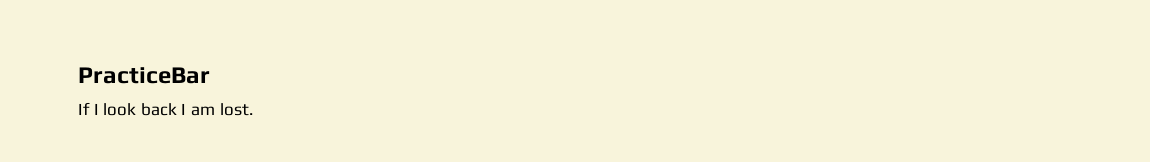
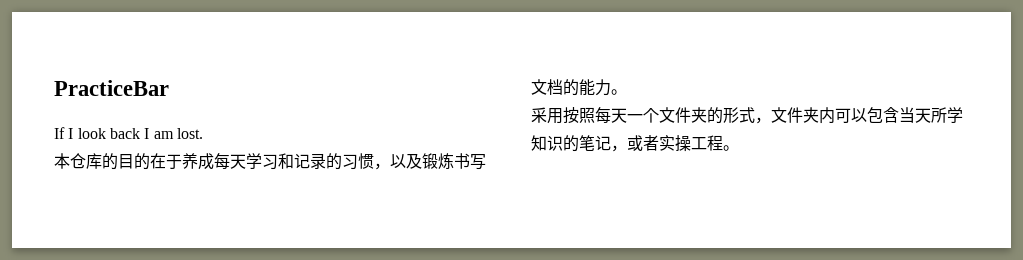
+ 本仓库的目的在于养成每天学习和记录的习惯，以及锻炼书写文档的能力。
+ 采用按照每天一个文件夹的形式，文件夹内可以包含当天所学知识的笔记，或者实操工程。

